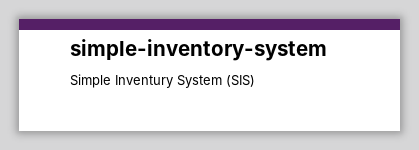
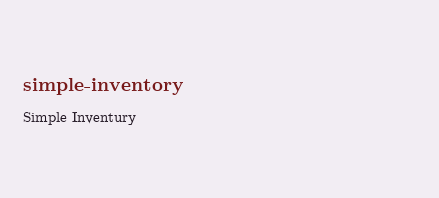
- simple-inventory-system
+ simple-inventory
- Simple Inventury System (SIS)
+ Simple Inventury

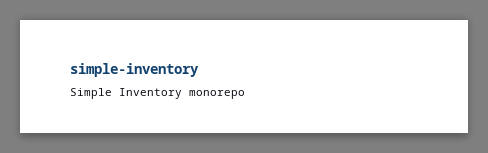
- Simple Inventury
+ Simple Inventory monorepo

